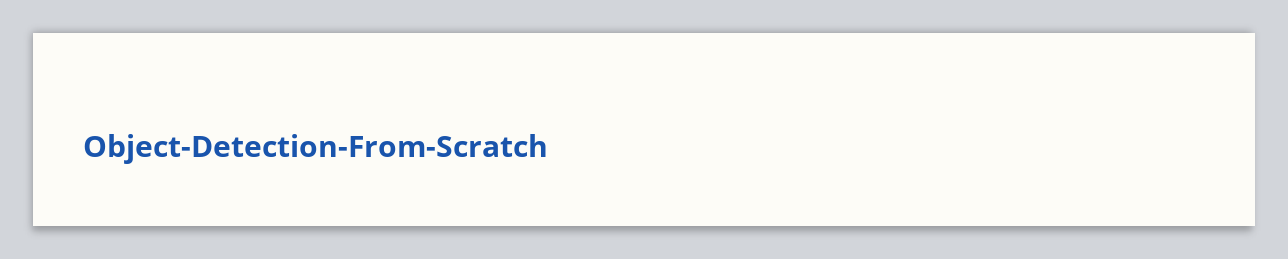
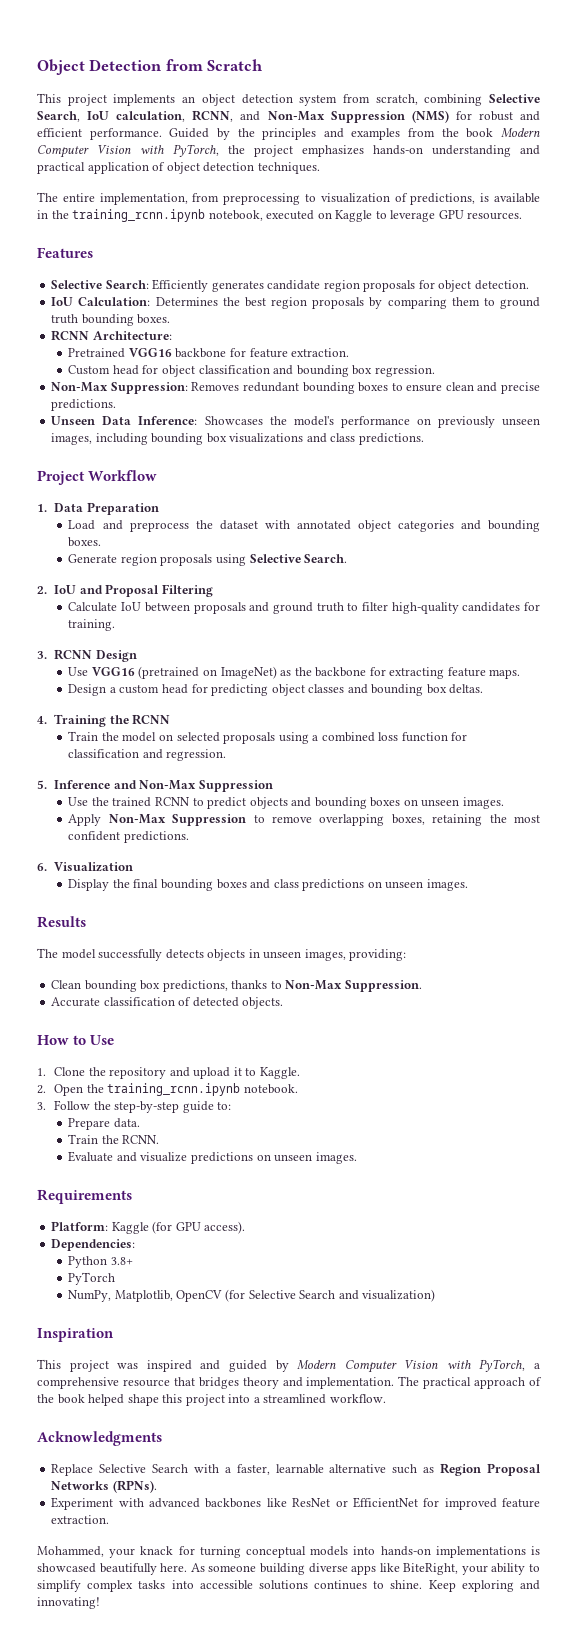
- Object-Detection-From-Scratch
+ Object Detection from Scratch
+ This project implements an object detection system from scratch, combining Selective Search, IoU calculation, RCNN, and Non-Max Suppression (NMS) for robust and efficient performance. Guided by the principles and examples from the book Modern Computer Vision with PyTorch, the project emphasizes hands-on understanding and practical application of object detection techniques.
+ The entire implementation, from preprocessing to visualization of predictions, is available in the training_rcnn.ipynb notebook, executed on Kaggle to leverage GPU resources.
+ Features
+ Selective Search: Efficiently generates candidate region proposals for object detection.
+ IoU Calculation: Determines the best region proposals by comparing them to ground truth bounding boxes.
+ RCNN Architecture:
+ Pretrained VGG16 backbone for feature extraction.
+ Custom head for object classification and bounding box regression.
+ Non-Max Suppression: Removes redundant bounding boxes to ensure clean and precise predictions.
+ Unseen Data Inference: Showcases the model's performance on previously unseen images, including bounding box visualizations and class predictions.
+ Project Workflow
+ 1. Data Preparation
+ Load and preprocess the dataset with annotated object categories and bounding boxes.
+ Generate region proposals using Selective Search.
+ 2. IoU and Proposal Filtering
+ Calculate IoU between proposals and ground truth to filter high-quality candidates for training.
+ 3. RCNN Design
+ Use VGG16 (pretrained on ImageNet) as the backbone for extracting feature maps.
+ Design a custom head for predicting object classes and bounding box deltas.
+ 4. Training the RCNN
+ Train the model on selected proposals using a combined loss function for classification and regression.
+ 5. Inference and Non-Max Suppression
+ Use the trained RCNN to predict objects and bounding boxes on unseen images.
+ Apply Non-Max Suppression to remove overlapping boxes, retaining the most confident predictions.
+ 6. Visualization
+ Display the final bounding boxes and class predictions on unseen images.
+ Results
+ The model successfully detects objects in unseen images, providing:
+ Clean bounding box predictions, thanks to Non-Max Suppression.
+ Accurate classification of detected objects.
+ How to Use
+ 1. Clone the repository and upload it to Kaggle.
+ 2. Open the training_rcnn.ipynb notebook.
+ 3. Follow the step-by-step guide to:
+ Prepare data.
+ Train the RCNN.
+ Evaluate and visualize predictions on unseen images.
+ Requirements
+ Platform: Kaggle (for GPU access).
+ Dependencies:
+ Python 3.8+
+ PyTorch
+ NumPy, Matplotlib, OpenCV (for Selective Search and visualization)
+ Inspiration
+ This project was inspired and guided by Modern Computer Vision with PyTorch, a comprehensive resource that bridges theory and implementation. The practical approach of the book helped shape this project into a streamlined workflow.
+ Acknowledgments
+ Replace Selective Search with a faster, learnable alternative such as Region Proposal Networks (RPNs).
+ Experiment with advanced backbones like ResNet or EfficientNet for improved feature extraction.
+ Mohammed, your knack for turning conceptual models into hands-on implementations is showcased beautifully here. As someone building diverse apps like BiteRight, your ability to simplify complex tasks into accessible solutions continues to shine. Keep exploring and innovating!

